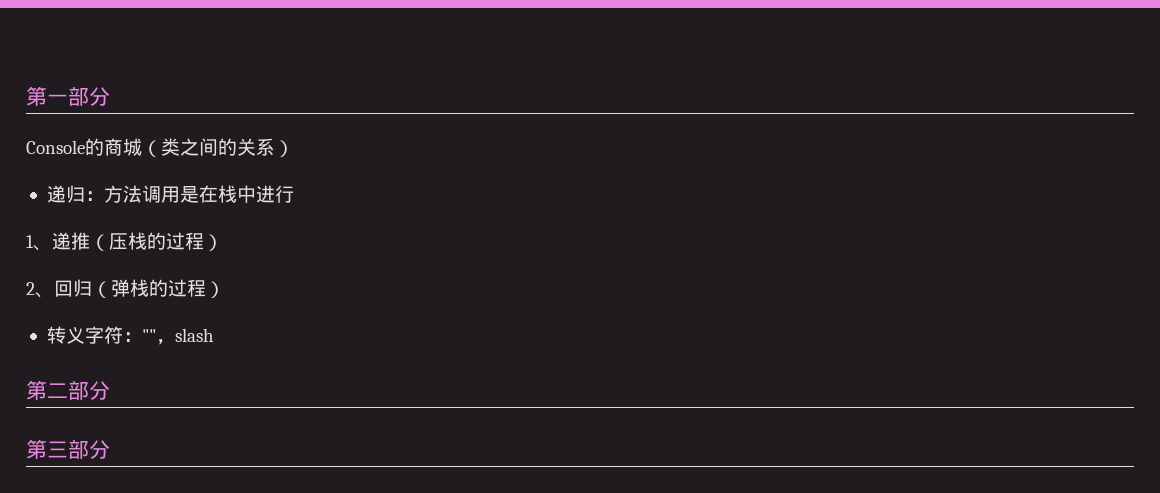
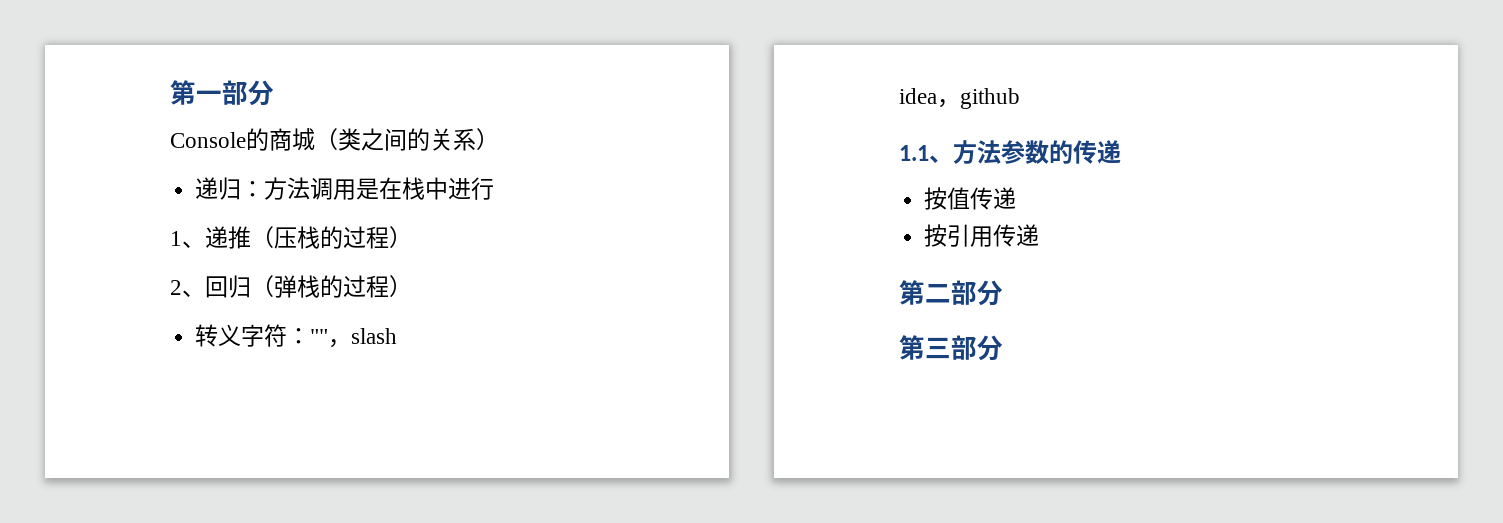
+ idea，github
+ 1.1、方法参数的传递
+ 按值传递
+ 按引用传递

